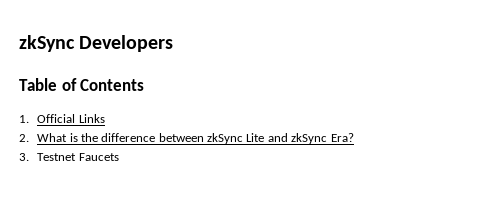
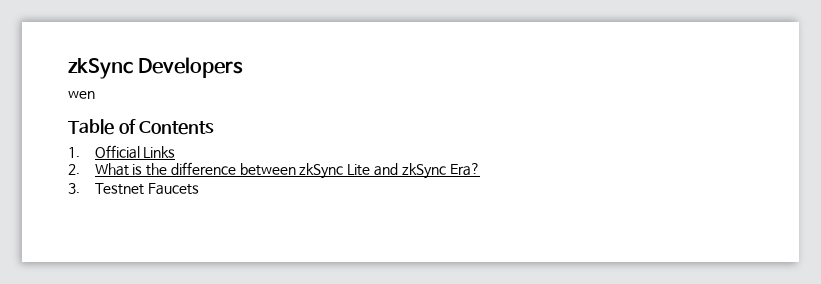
+ wen

